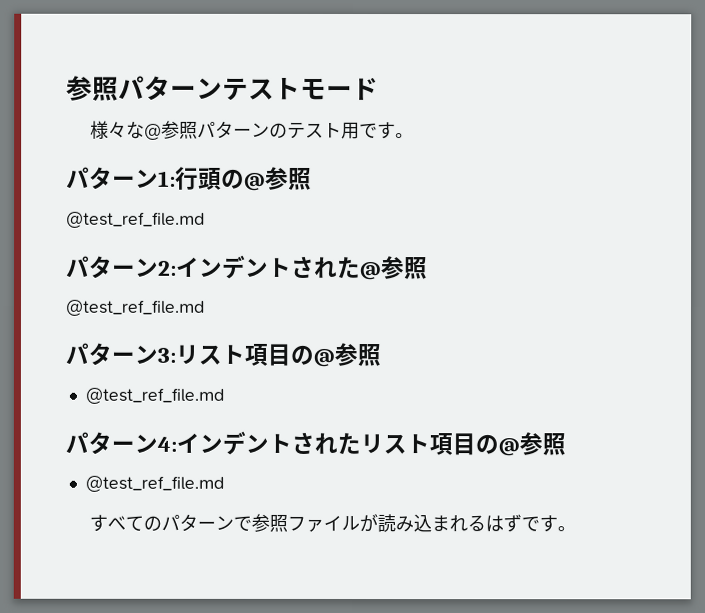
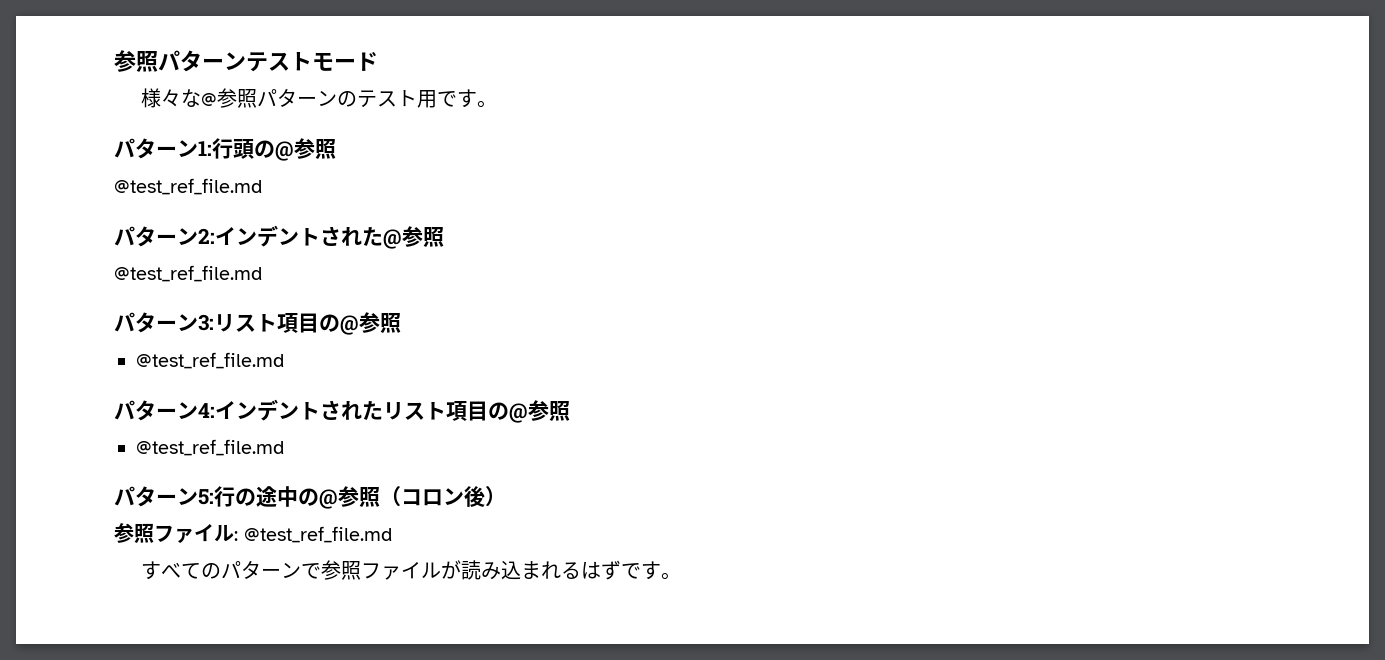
+ パターン5:行の途中の@参照（コロン後）
+ 参照ファイル: @test_ref_file.md

